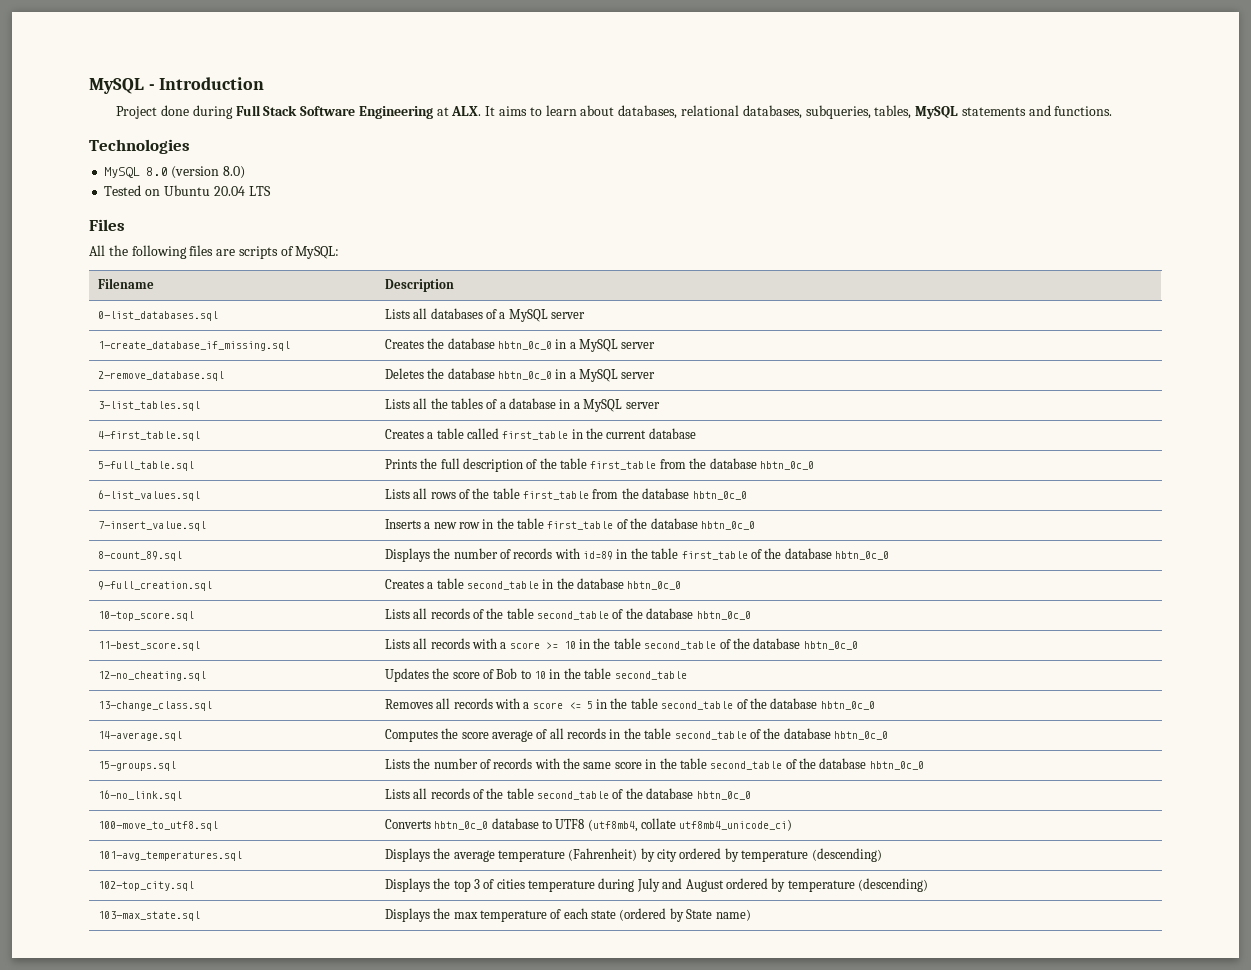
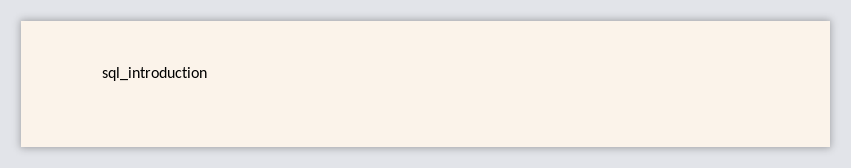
- MySQL - Introduction
- Project done during Full Stack Software Engineering at ALX. It aims to learn about databases, relational databases, subqueries, tables, MySQL statements and functions.
- Technologies
- MySQL 8.0 (version 8.0)
- Tested on Ubuntu 20.04 LTS
- Files
- All the following files are scripts of MySQL:
- Filename | Description
- 0-list_databases.sql | Lists all databases of a MySQL server
- 1-create_database_if_missing.sql | Creates the database hbtn_0c_0 in a MySQL server
- 2-remove_database.sql | Deletes the database hbtn_0c_0 in a MySQL server
- 3-list_tables.sql | Lists all the tables of a database in a MySQL server
- 4-first_table.sql | Creates a table called first_table in the current database
- 5-full_table.sql | Prints the full description of the table first_table from the database hbtn_0c_0
- 6-list_values.sql | Lists all rows of the table first_table from the database hbtn_0c_0
- 7-insert_value.sql | Inserts a new row in the table first_table of the database hbtn_0c_0
- 8-count_89.sql | Displays the number of records with id=89 in the table first_table of the database hbtn_0c_0
- 9-full_creation.sql | Creates a table second_table in the database hbtn_0c_0
- 10-top_score.sql | Lists all records of the table second_table of the database hbtn_0c_0
- 11-best_score.sql | Lists all records with a score >= 10 in the table second_table of the database hbtn_0c_0
- 12-no_cheating.sql | Updates the score of Bob to 10 in the table second_table
- 13-change_class.sql | Removes all records with a score <= 5 in the table second_table of the database hbtn_0c_0
- 14-average.sql | Computes the score average of all records in the table second_table of the database hbtn_0c_0
- 15-groups.sql | Lists the number of records with the same score in the table second_table of the database hbtn_0c_0
- 16-no_link.sql | Lists all records of the table second_table of the database hbtn_0c_0
- 100-move_to_utf8.sql | Converts hbtn_0c_0 database to UTF8 (utf8mb4, collate utf8mb4_unicode_ci)
- 101-avg_temperatures.sql | Displays the average temperature (Fahrenheit) by city ordered by temperature (descending)
- 102-top_city.sql | Displays the top 3 of cities temperature during July and August ordered by temperature (descending)
- 103-max_state.sql | Displays the max temperature of each state (ordered by State name)
+ sql_introduction

